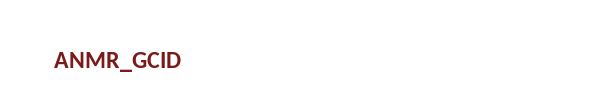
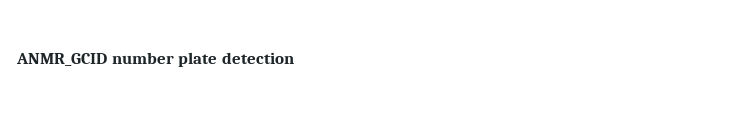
- ANMR_GCID
+ ANMR_GCID number plate detection

